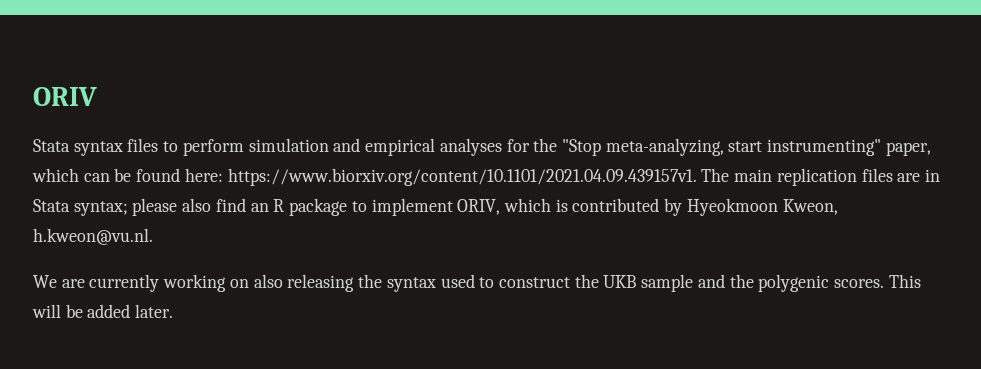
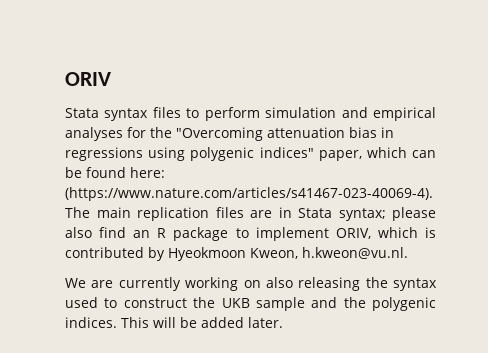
- Stata syntax files to perform simulation and empirical analyses for the "Stop meta-analyzing, start instrumenting" paper, which can be found here: https://www.biorxiv.org/content/10.1101/2021.04.09.439157v1. The main replication files are in Stata syntax; please also find an R package to implement ORIV, which is contributed by Hyeokmoon Kweon, h.kweon@vu.nl.
+ Stata syntax files to perform simulation and empirical analyses for the "Overcoming attenuation bias in regressions using polygenic indices" paper, which can be found here: (https://www.nature.com/articles/s41467-023-40069-4). The main replication files are in Stata syntax; please also find an R package to implement ORIV, which is contributed by Hyeokmoon Kweon, h.kweon@vu.nl.
- We are currently working on also releasing the syntax used to construct the UKB sample and the polygenic scores.
+ We are currently working on also releasing the syntax used to construct the UKB sample and the polygenic indices.

